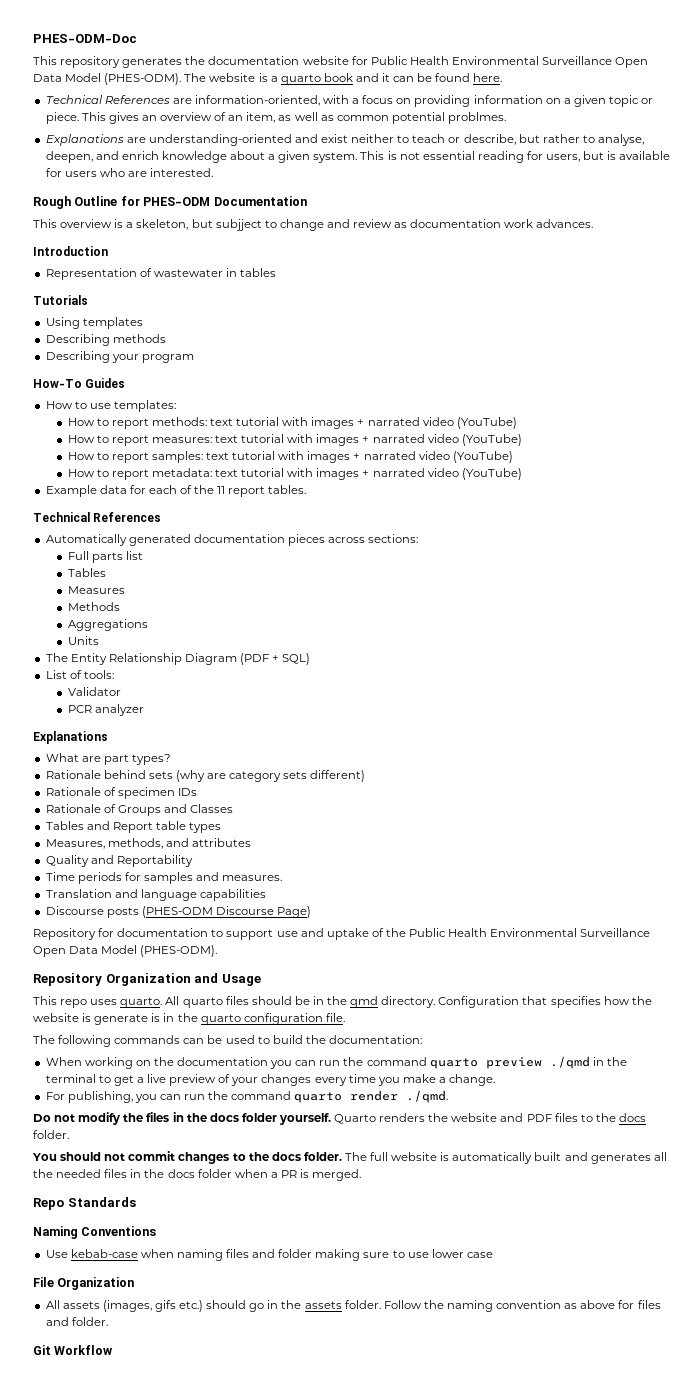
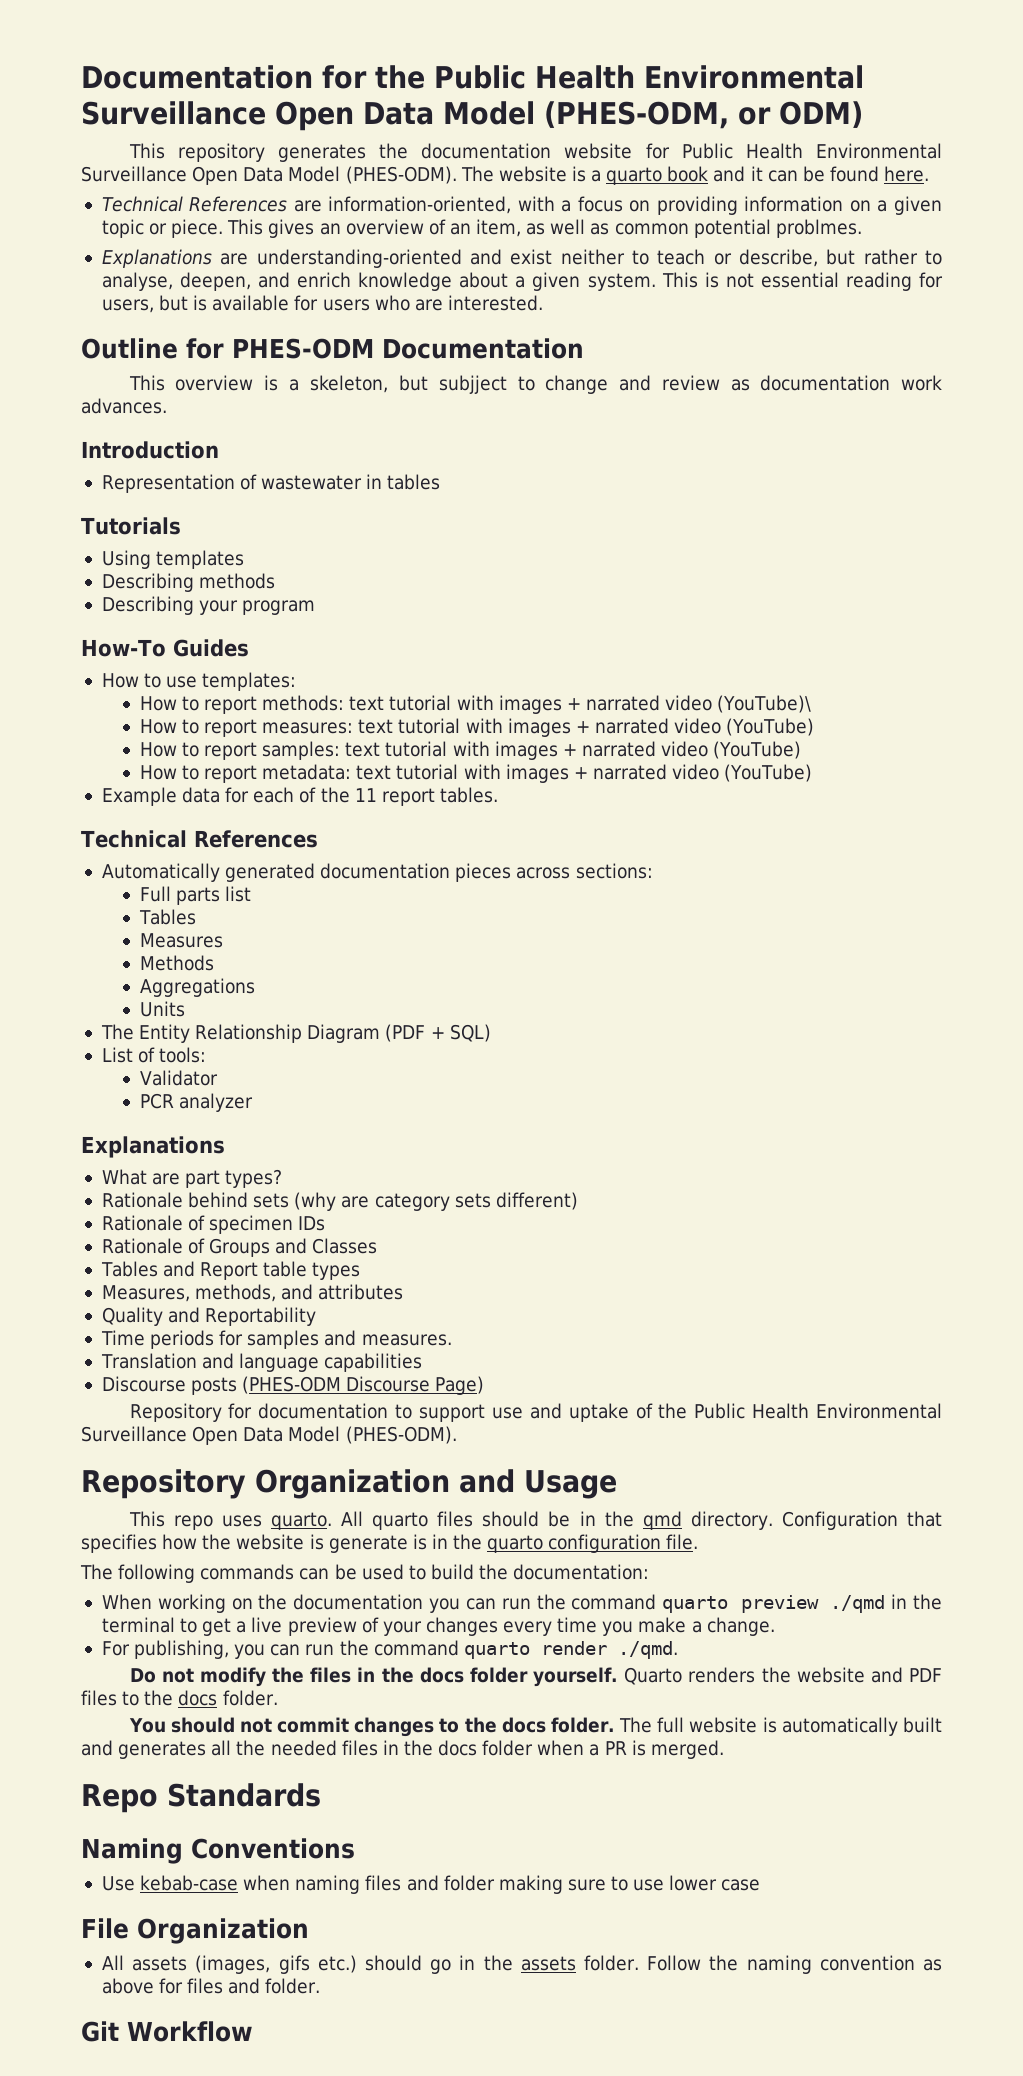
- PHES-ODM-Doc
+ Documentation for the Public Health Environmental Surveillance Open Data Model (PHES-ODM, or ODM)
- Rough Outline for PHES-ODM Documentation
+ Outline for PHES-ODM Documentation
- How to report methods: text tutorial with images + narrated video (YouTube)
+ How to report methods: text tutorial with images + narrated video (YouTube)\

